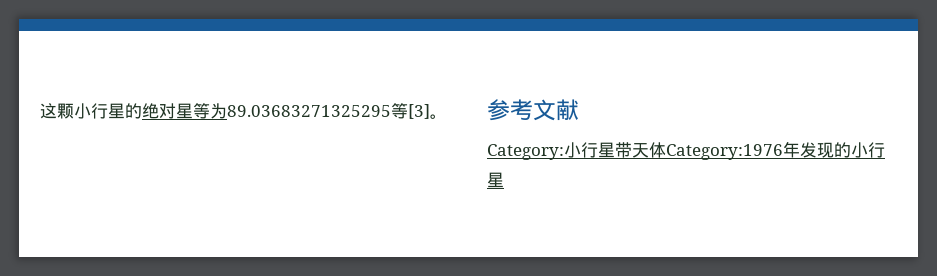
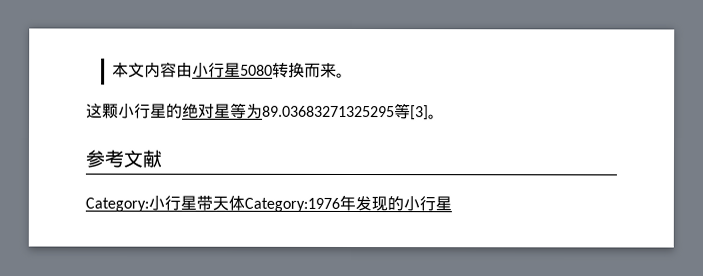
+ 本文内容由小行星5080转换而来。

